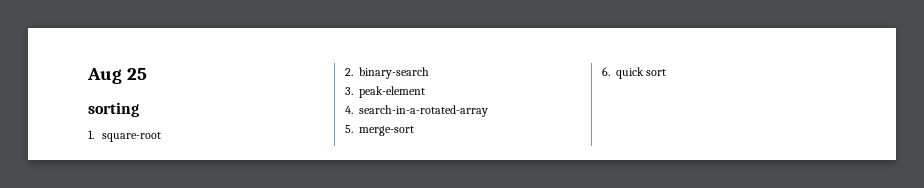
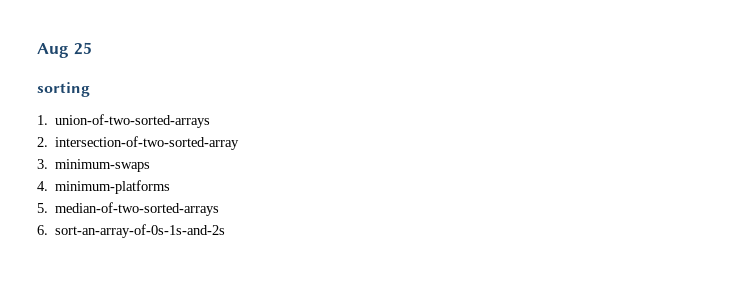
- 1. square-root
+ 1. union-of-two-sorted-arrays
- 2. binary-search
+ 2. intersection-of-two-sorted-array
- 3. peak-element
+ 3. minimum-swaps
- 4. search-in-a-rotated-array
+ 4. minimum-platforms
- 5. merge-sort
+ 5. median-of-two-sorted-arrays
- 6. quick sort
+ 6. sort-an-array-of-0s-1s-and-2s

